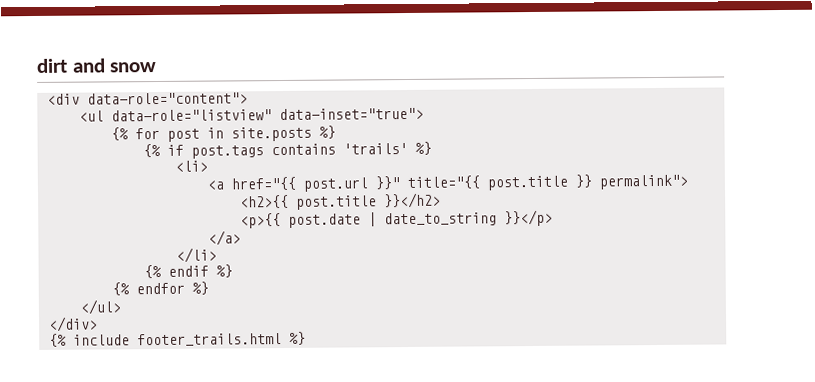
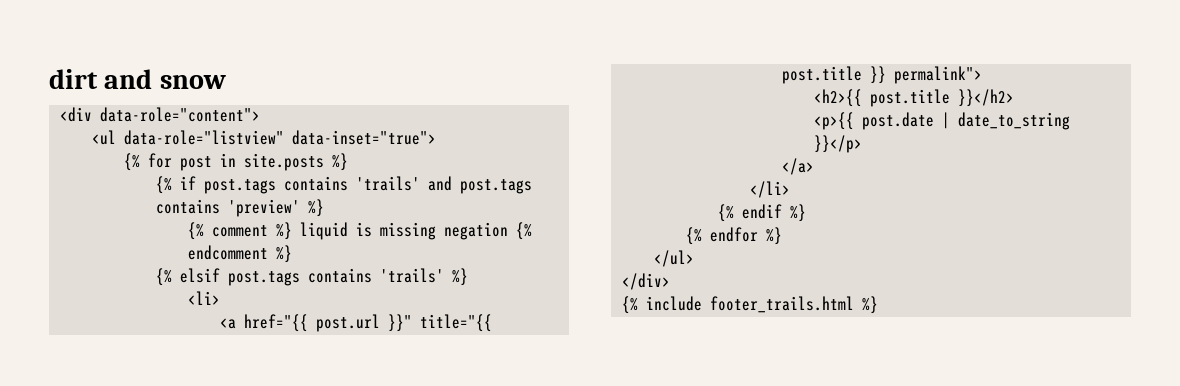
- {% if post.tags contains 'trails' %}
+ {% if post.tags contains 'trails' and post.tags contains 'preview' %}
+ {% comment %} liquid is missing negation {% endcomment %}
+ {% elsif post.tags contains 'trails' %}

